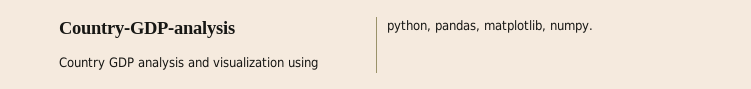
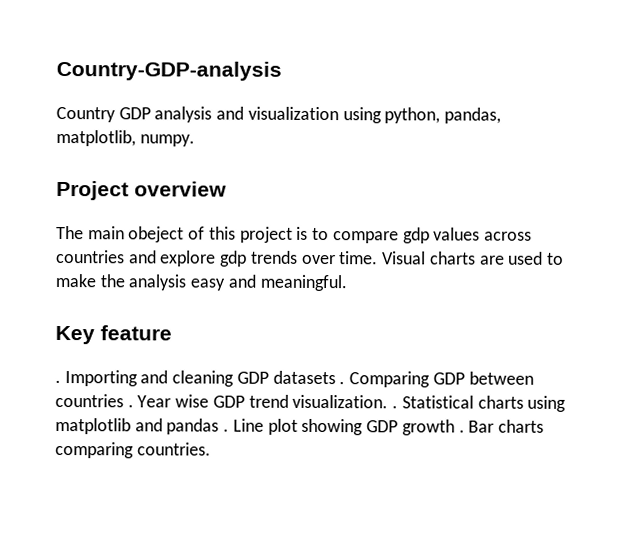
+ Project overview
+ The main obeject of this project is to compare gdp values across countries and explore gdp trends over time. Visual charts are used to make the analysis easy and meaningful.
+ Key feature
+ . Importing and cleaning GDP datasets . Comparing GDP between countries . Year wise GDP trend visualization. . Statistical charts using matplotlib and pandas . Line plot showing GDP growth . Bar charts comparing countries.

